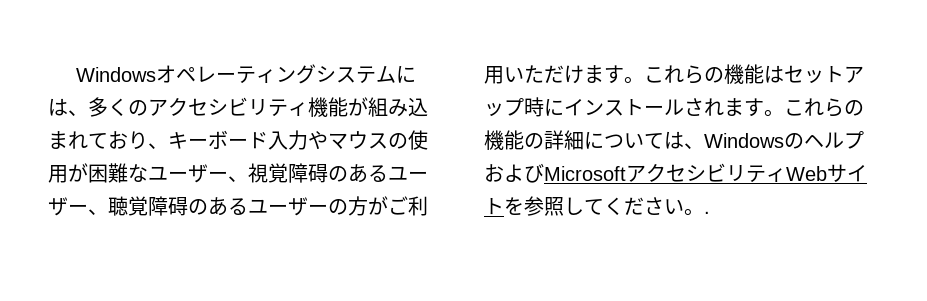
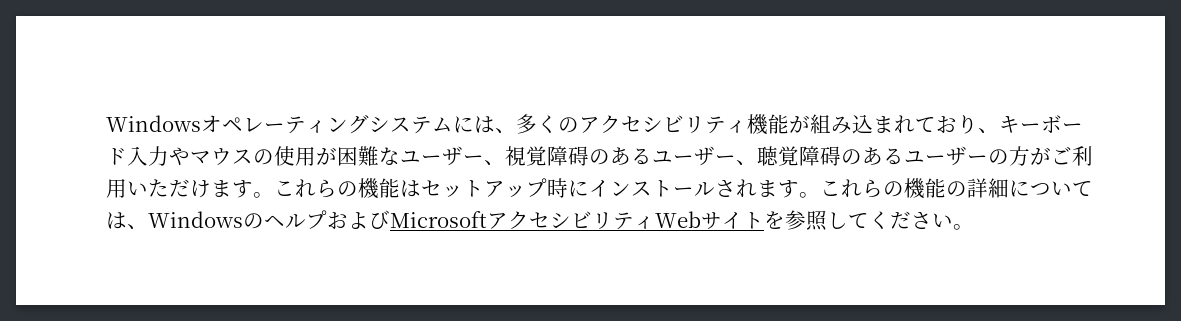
- これらの機能の詳細については、WindowsのヘルプおよびMicrosoftアクセシビリティWebサイトを参照してください。.
+ これらの機能の詳細については、WindowsのヘルプおよびMicrosoftアクセシビリティWebサイトを参照してください。

